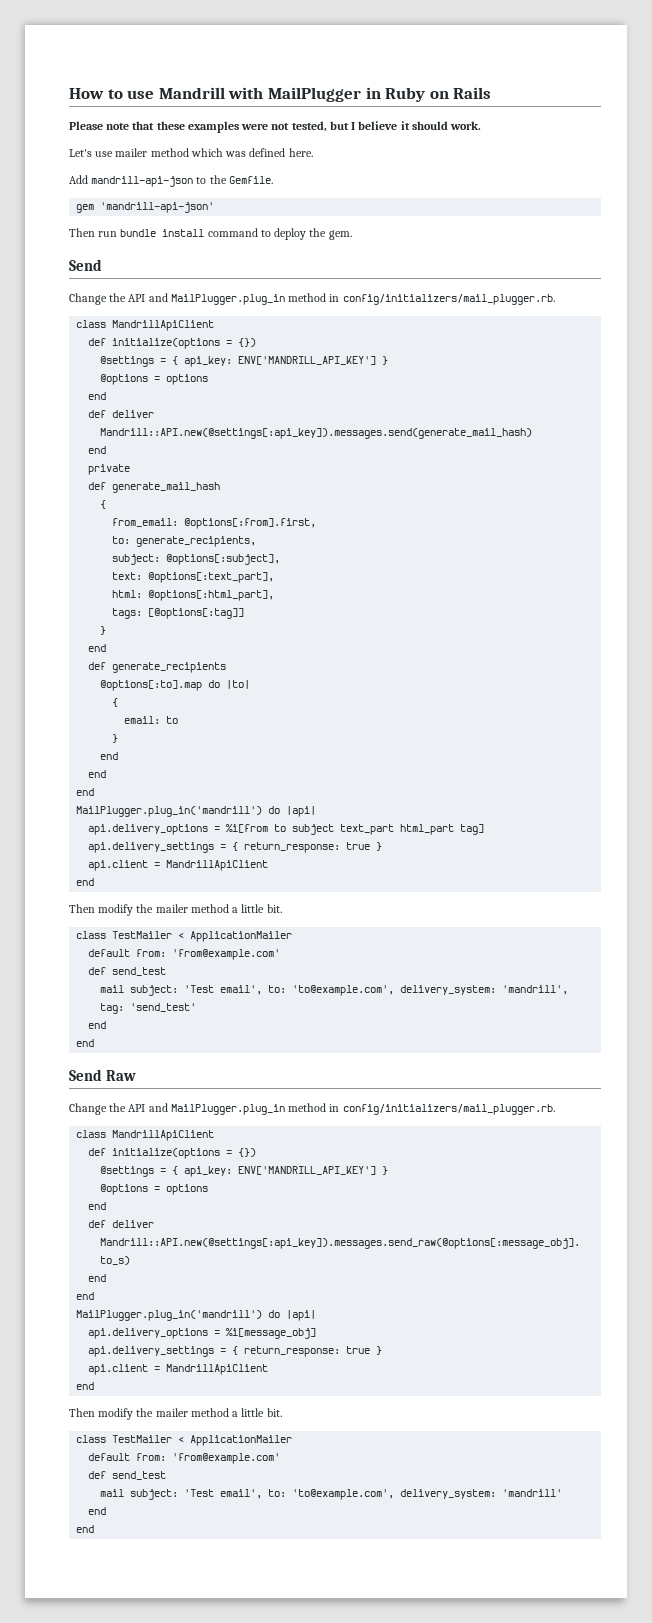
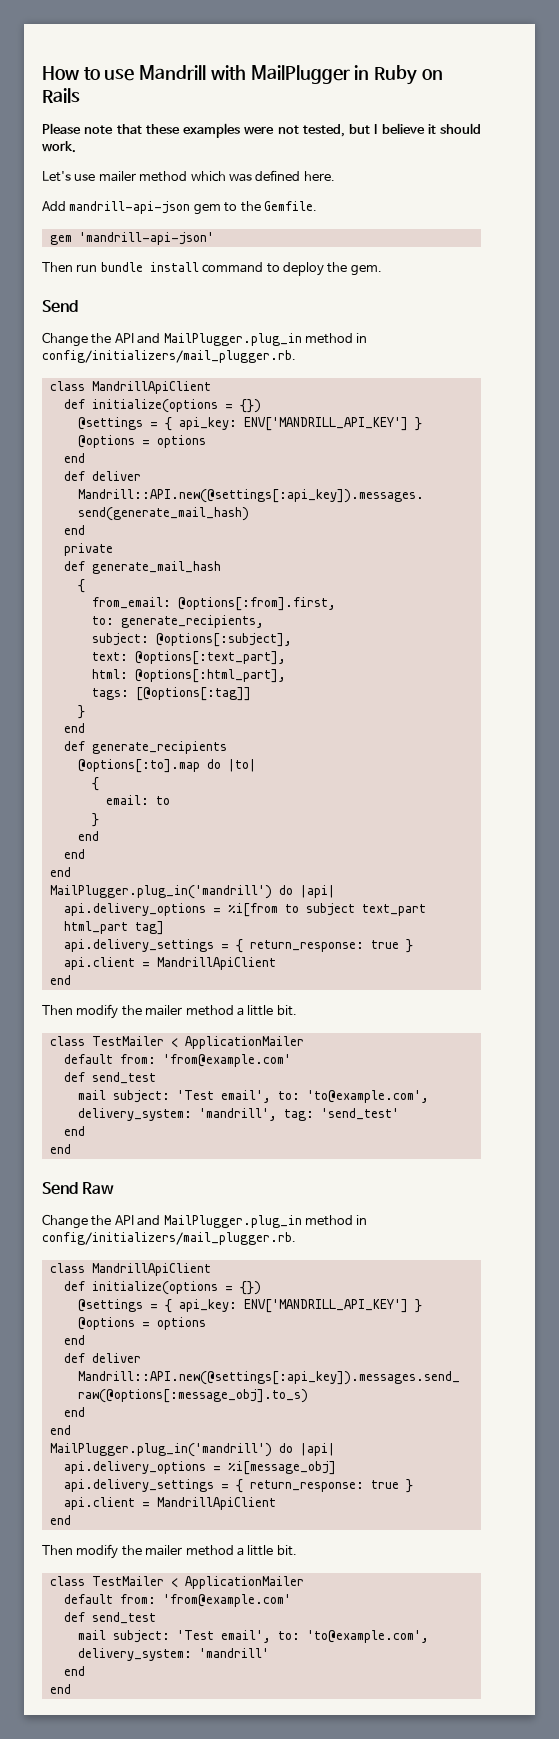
- Add mandrill-api-json to the Gemfile.
+ Add mandrill-api-json gem to the Gemfile.

